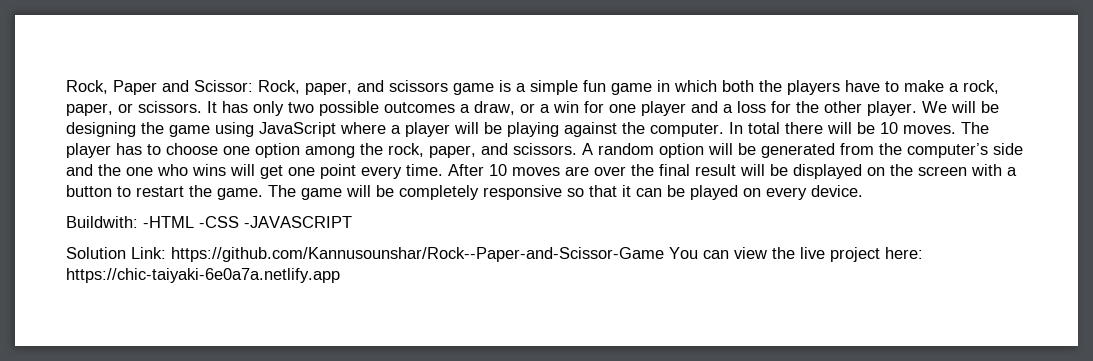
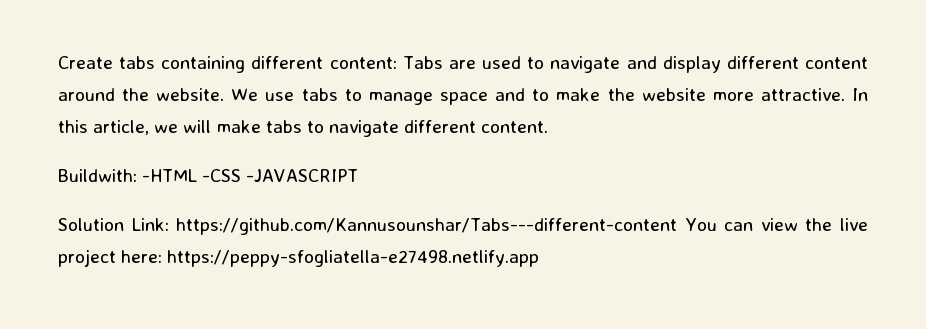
- Rock, Paper and Scissor: Rock, paper, and scissors game is a simple fun game in which both the players have to make a rock, paper, or scissors. It has only two possible outcomes a draw, or a win for one player and a loss for the other player. We will be designing the game using JavaScript where a player will be playing against the computer. In total there will be 10 moves. The player has to choose one option among the rock, paper, and scissors. A random option will be generated from the computer’s side and the one who wins will get one point every time. After 10 moves are over the final result will be displayed on the screen with a button to restart the game. The game will be completely responsive so that it can be played on every device.
+ Create tabs containing different content: Tabs are used to navigate and display different content around the website. We use tabs to manage space and to make the website more attractive. In this article, we will make tabs to navigate different content.
- Solution Link: https://github.com/Kannusounshar/Rock--Paper-and-Scissor-Game You can view the live project here: https://chic-taiyaki-6e0a7a.netlify.app
+ Solution Link: https://github.com/Kannusounshar/Tabs---different-content You can view the live project here: https://peppy-sfogliatella-e27498.netlify.app

